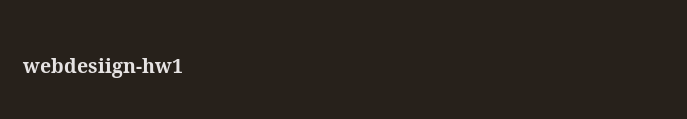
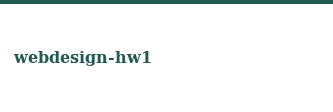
- webdesiign-hw1
+ webdesign-hw1

